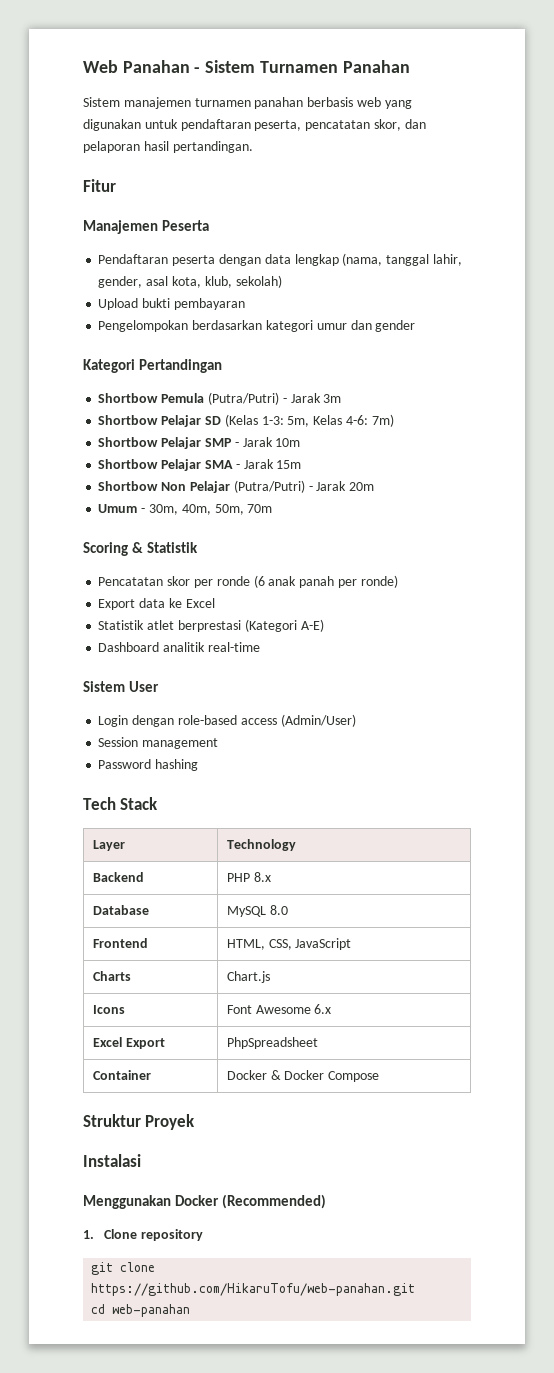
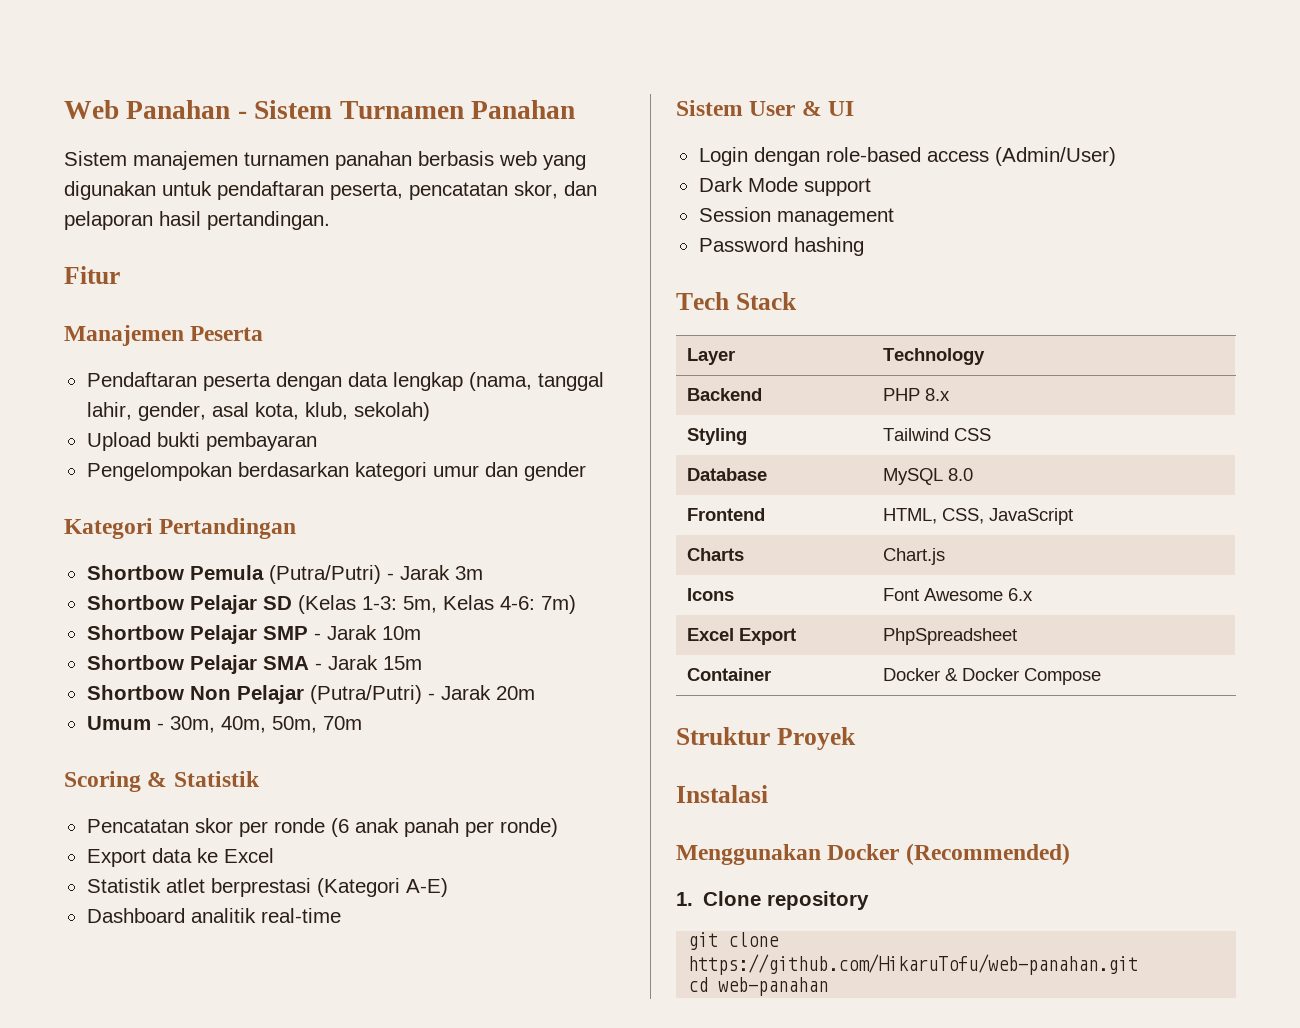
- Sistem User
+ Sistem User & UI
+ Dark Mode support
+ Styling | Tailwind CSS

